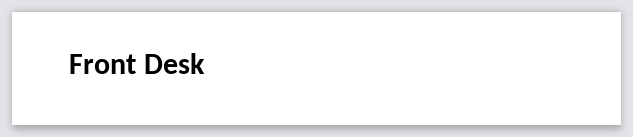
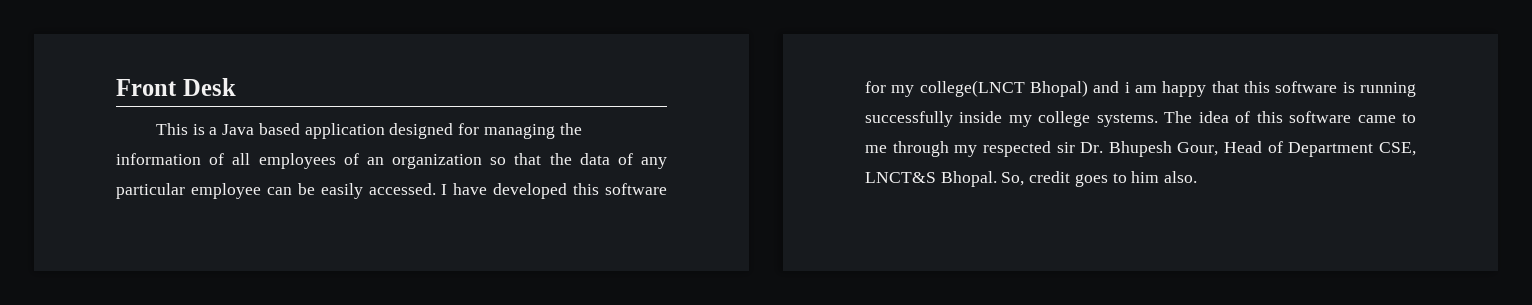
+ This is a Java based application designed for managing the information of all employees of an organization so that the data of any particular employee can be easily accessed. I have developed this software for my college(LNCT Bhopal) and i am happy that this software is running successfully inside my college systems. The idea of this software came to me through my respected sir Dr. Bhupesh Gour, Head of Department CSE, LNCT&S Bhopal. So, credit goes to him also.

